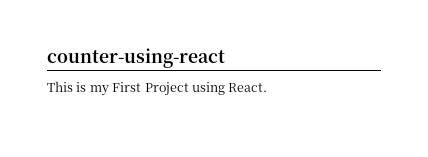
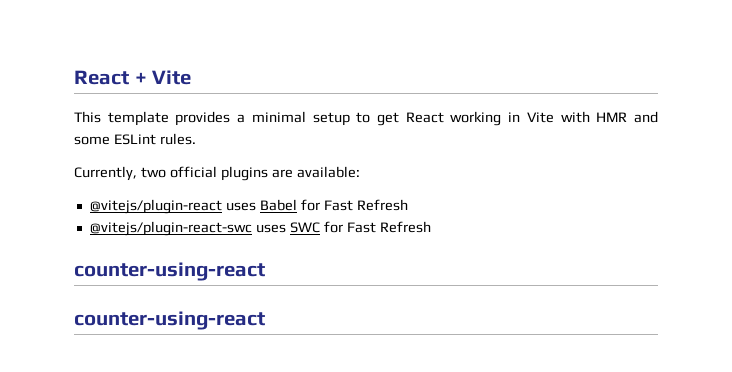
+ React + Vite
+ This template provides a minimal setup to get React working in Vite with HMR and some ESLint rules.
+ Currently, two official plugins are available:
+ @vitejs/plugin-react uses Babel for Fast Refresh
+ @vitejs/plugin-react-swc uses SWC for Fast Refresh
  counter-using-react
- This is my First Project using React.
+ counter-using-react

